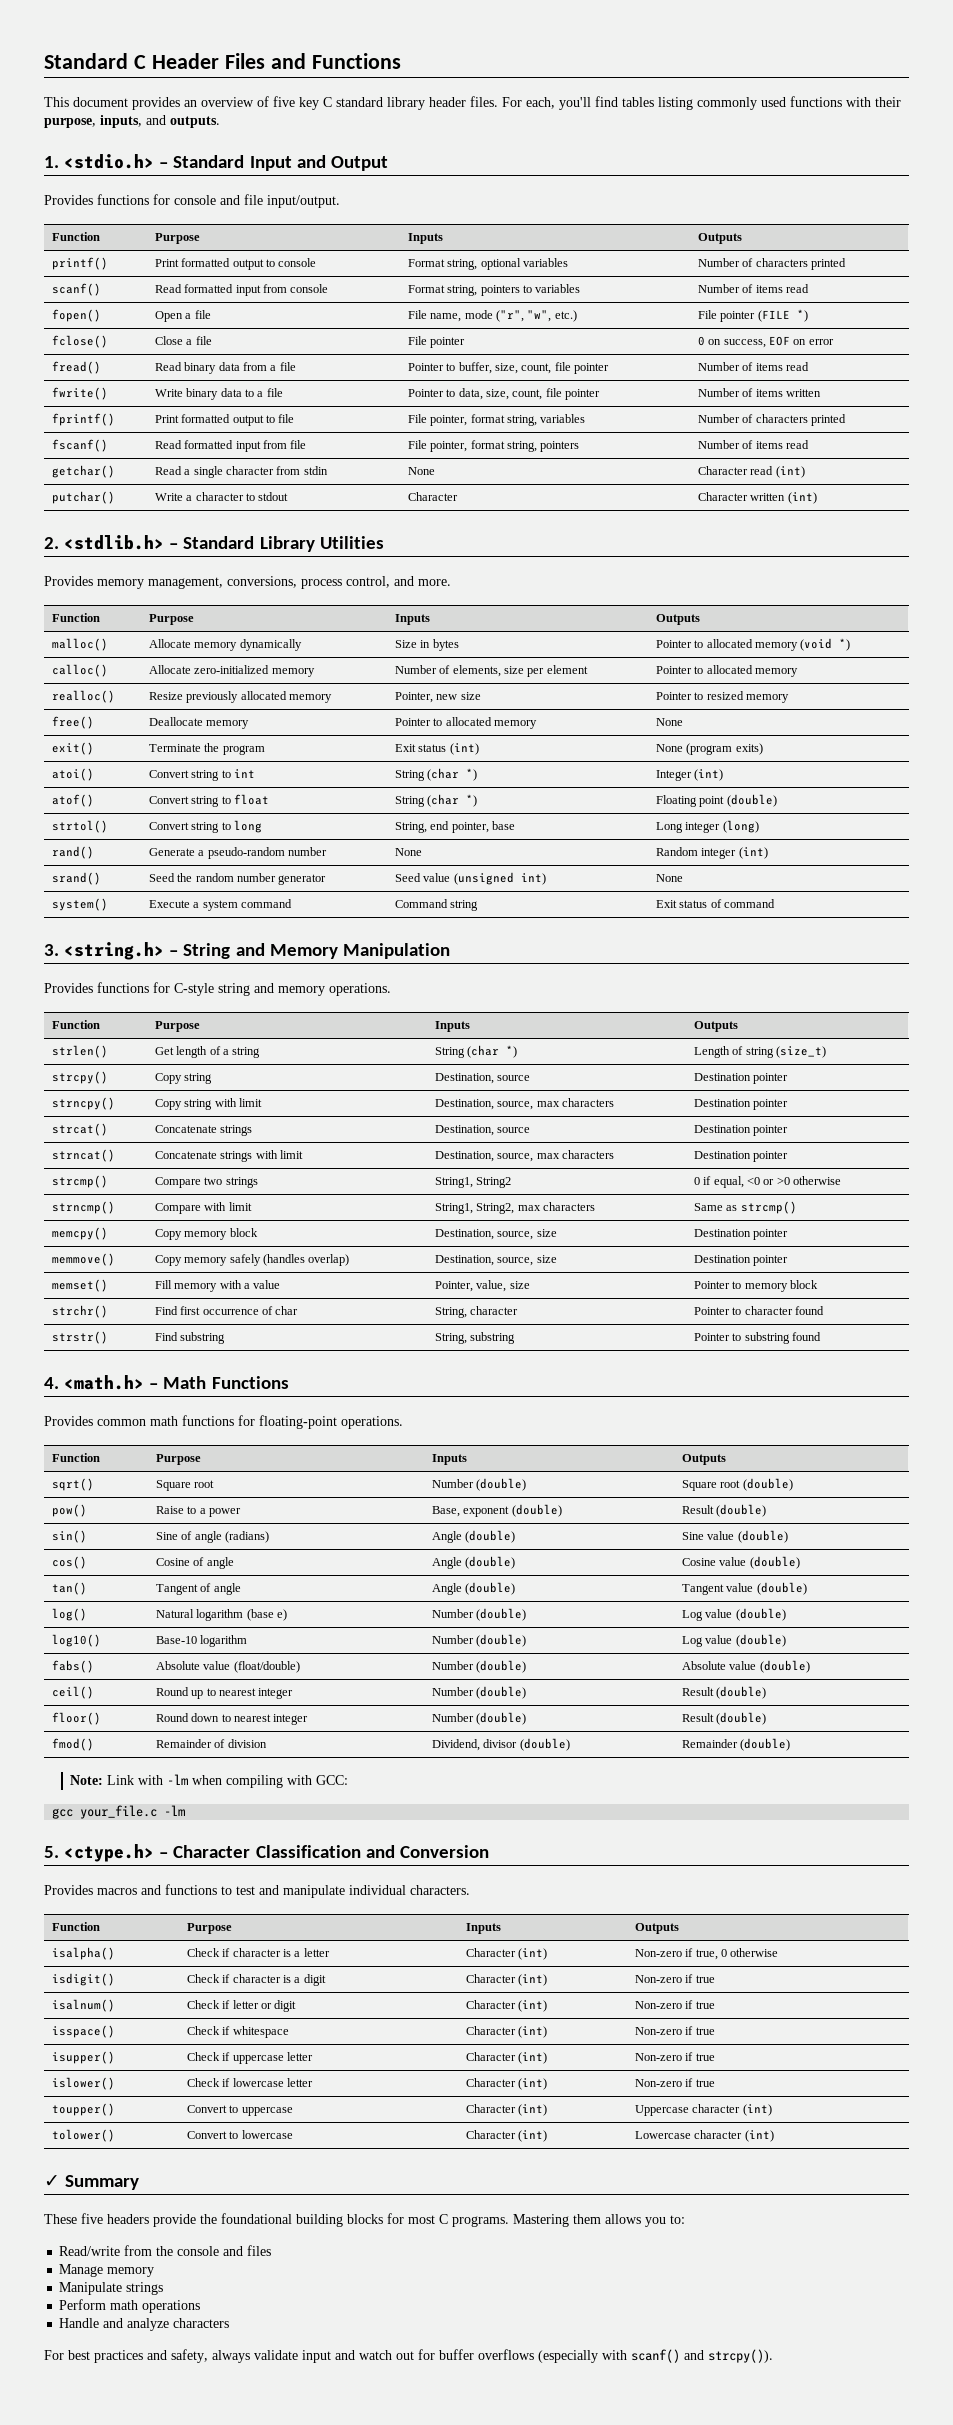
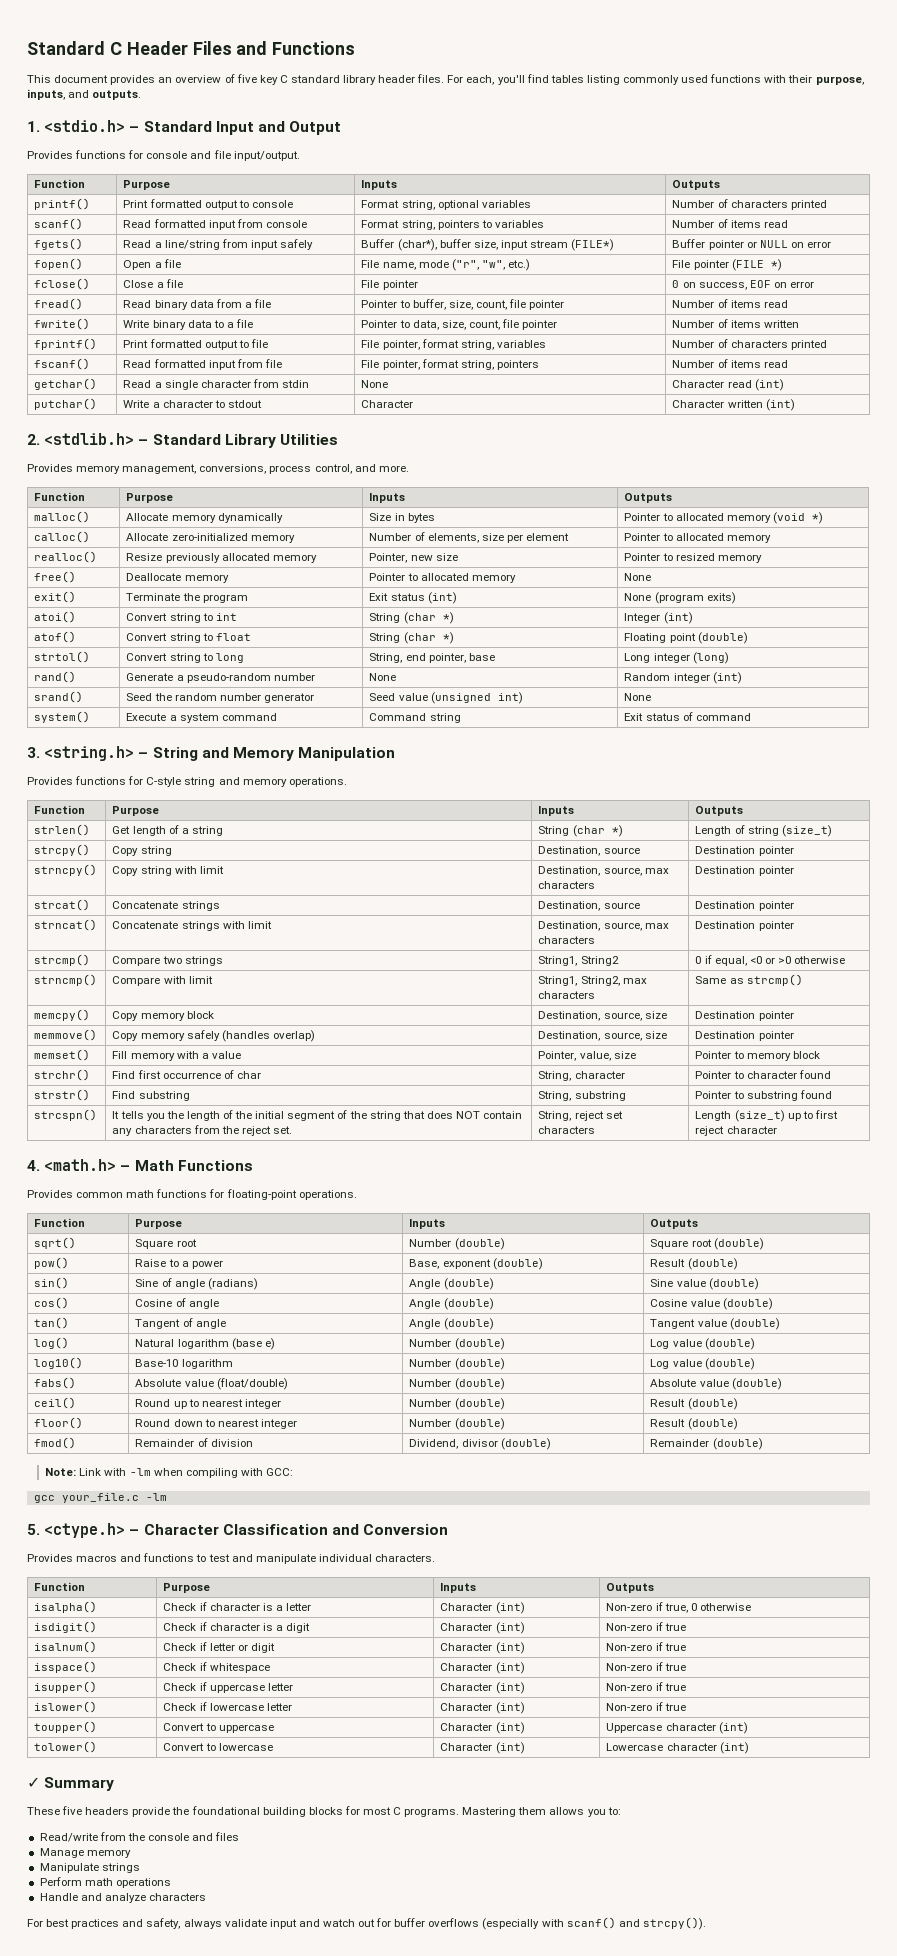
+ fgets() | Read a line/string from input safely | Buffer (char*), buffer size, input stream (FILE*) | Buffer pointer or NULL on error
+ strcspn() | It tells you the length of the initial segment of the string that does NOT contain any characters from the reject set. | String, reject set characters | Length (size_t) up to first reject character

